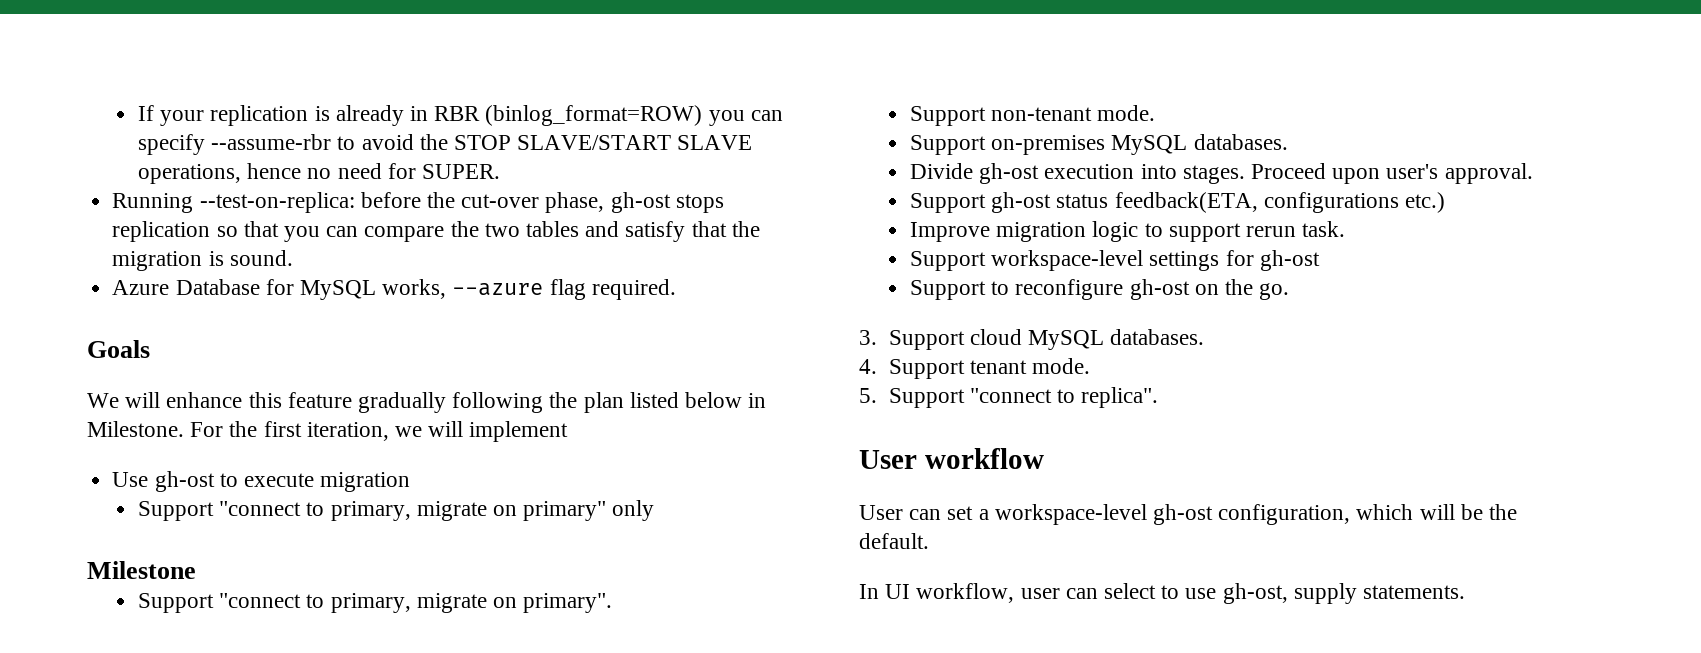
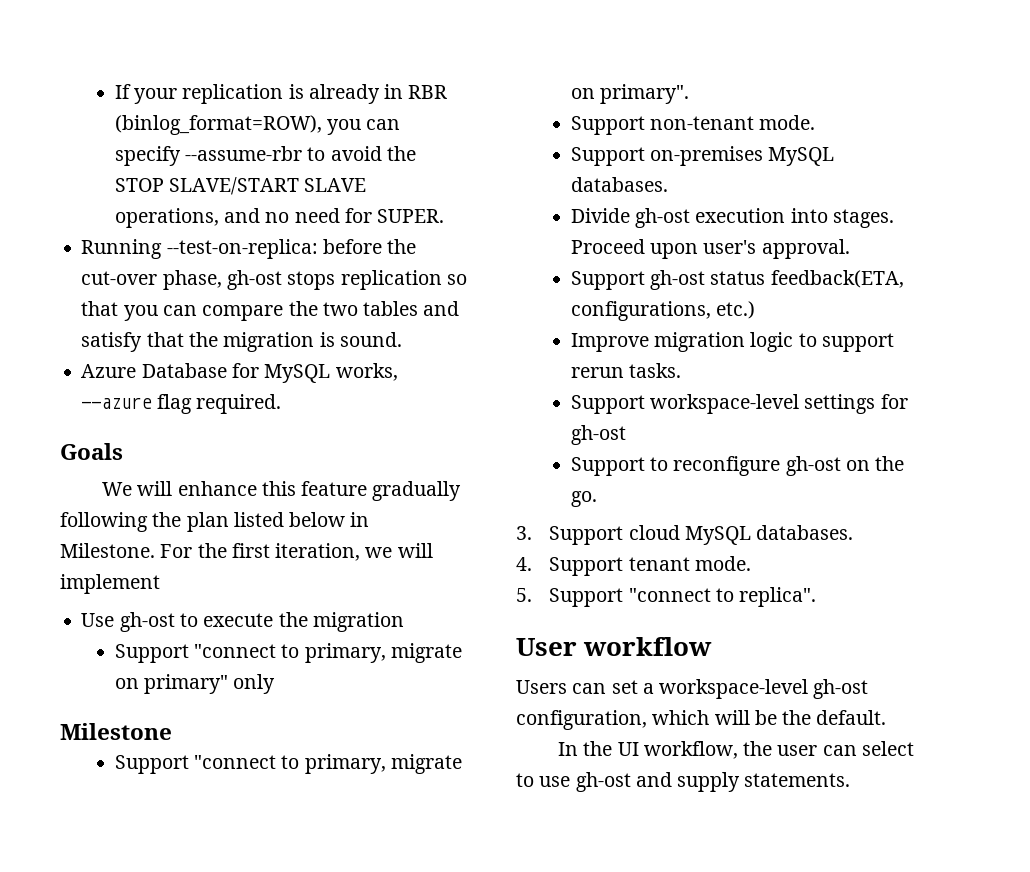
- If your replication is already in RBR (binlog_format=ROW) you can specify --assume-rbr to avoid the STOP SLAVE/START SLAVE operations, hence no need for SUPER.
+ If your replication is already in RBR (binlog_format=ROW), you can specify --assume-rbr to avoid the STOP SLAVE/START SLAVE operations, and no need for SUPER.
- Use gh-ost to execute migration
+ Use gh-ost to execute the migration
- Support gh-ost status feedback(ETA, configurations etc.)
+ Support gh-ost status feedback(ETA, configurations, etc.)
- Improve migration logic to support rerun task.
+ Improve migration logic to support rerun tasks.
- User can set a workspace-level gh-ost configuration, which will be the default.
+ Users can set a workspace-level gh-ost configuration, which will be the default.
- In UI workflow, user can select to use gh-ost, supply statements.
+ In the UI workflow, the user can select to use gh-ost and supply statements.

